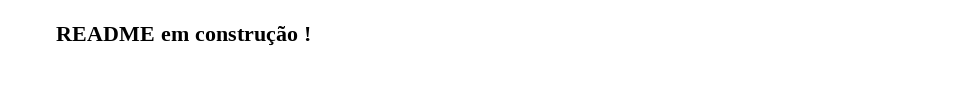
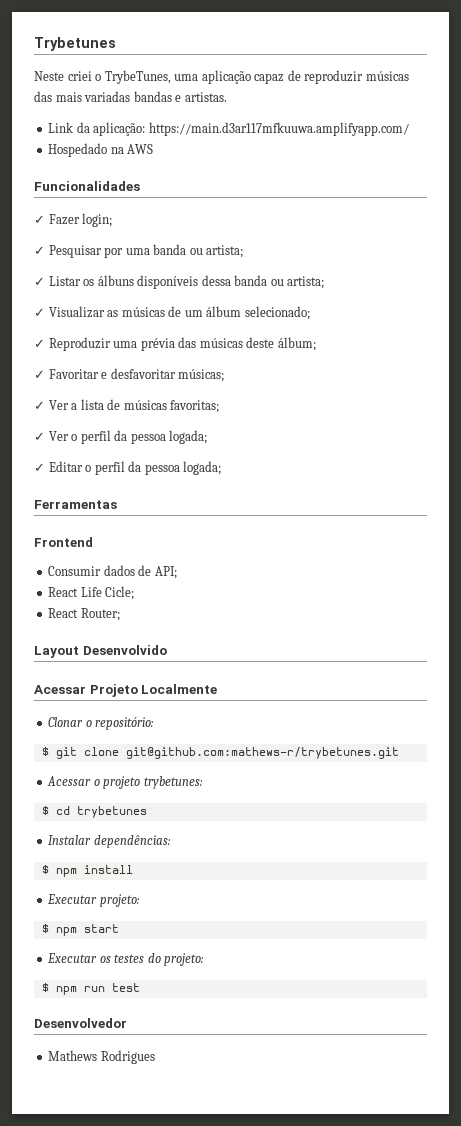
- README em construção !
+ Trybetunes
+ Neste criei o TrybeTunes, uma aplicação capaz de reproduzir músicas das mais variadas bandas e artistas.
+ Link da aplicação: https://main.d3ar117mfkuuwa.amplifyapp.com/
+ Hospedado na AWS
+ Funcionalidades
+ ✓ Fazer login;
+ ✓ Pesquisar por uma banda ou artista;
+ ✓ Listar os álbuns disponíveis dessa banda ou artista;
+ ✓ Visualizar as músicas de um álbum selecionado;
+ ✓ Reproduzir uma prévia das músicas deste álbum;
+ ✓ Favoritar e desfavoritar músicas;
+ ✓ Ver a lista de músicas favoritas;
+ ✓ Ver o perfil da pessoa logada;
+ ✓ Editar o perfil da pessoa logada;
+ Ferramentas
+ Frontend
+ Consumir dados de API;
+ React Life Cicle;
+ React Router;
+ Layout Desenvolvido
+ Acessar Projeto Localmente
+ Clonar o repositório:
+ $ git clone git@github.com:mathews-r/trybetunes.git
+ Acessar o projeto trybetunes:
+ $ cd trybetunes
+ Instalar dependências:
+ $ npm install
+ Executar projeto:
+ $ npm start
+ Executar os testes do projeto:
+ $ npm run test
+ Desenvolvedor
+ Mathews Rodrigues

